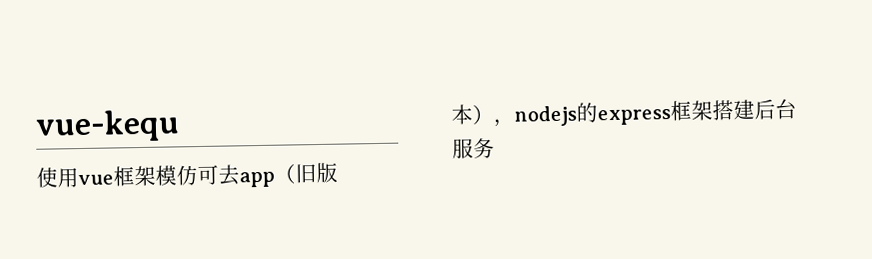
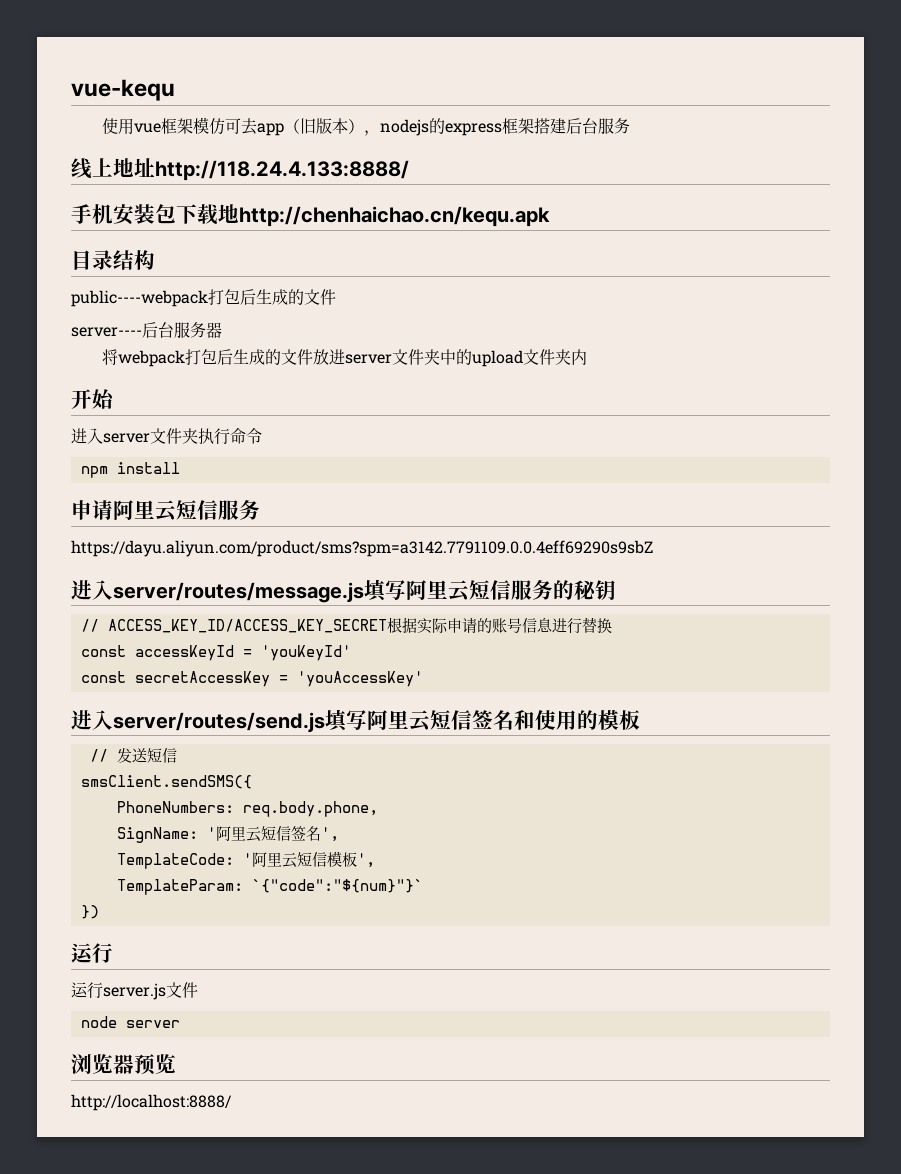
+ 线上地址http://118.24.4.133:8888/
+ 手机安装包下载地http://chenhaichao.cn/kequ.apk
+ 目录结构
+ public----webpack打包后生成的文件
+ server----后台服务器
+ 将webpack打包后生成的文件放进server文件夹中的upload文件夹内
+ 开始
+ 进入server文件夹执行命令
+ npm install
+ 申请阿里云短信服务
+ https://dayu.aliyun.com/product/sms?spm=a3142.7791109.0.0.4eff69290s9sbZ
+ 进入server/routes/message.js填写阿里云短信服务的秘钥
+ // ACCESS_KEY_ID/ACCESS_KEY_SECRET根据实际申请的账号信息进行替换
+ const accessKeyId = 'youKeyId'
+ const secretAccessKey = 'youAccessKey'
+ 进入server/routes/send.js填写阿里云短信签名和使用的模板
+ // 发送短信
+ smsClient.sendSMS({
+ PhoneNumbers: req.body.phone,
+ SignName: '阿里云短信签名',
+ TemplateCode: '阿里云短信模板',
+ TemplateParam: `{"code":"${num}"}`
+ })
+ 运行
+ 运行server.js文件
+ node server
+ 浏览器预览
+ http://localhost:8888/

